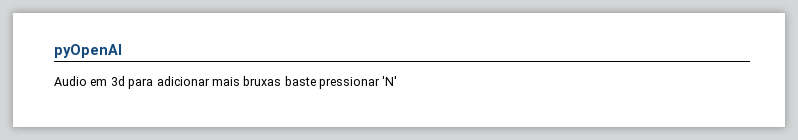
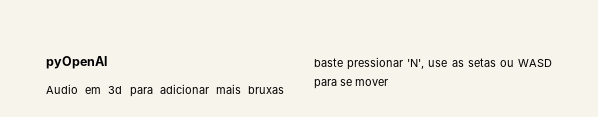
- Audio em 3d para adicionar mais bruxas baste pressionar 'N'
+ Audio em 3d para adicionar mais bruxas baste pressionar 'N', use as setas ou WASD para se mover

